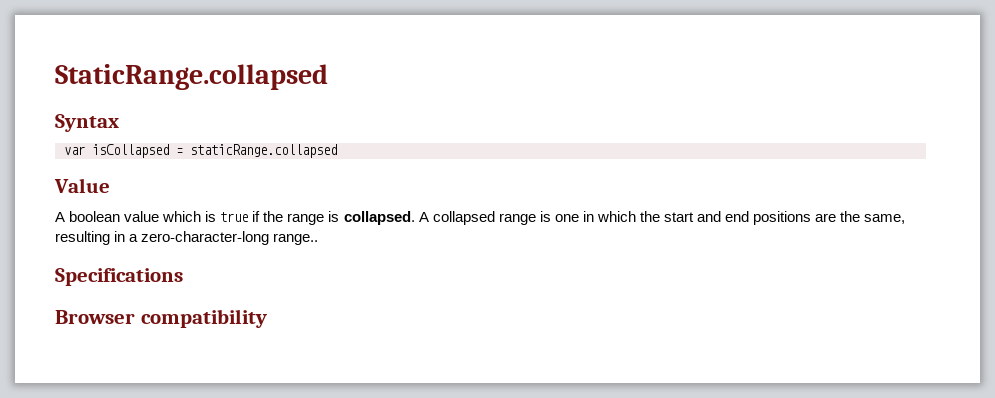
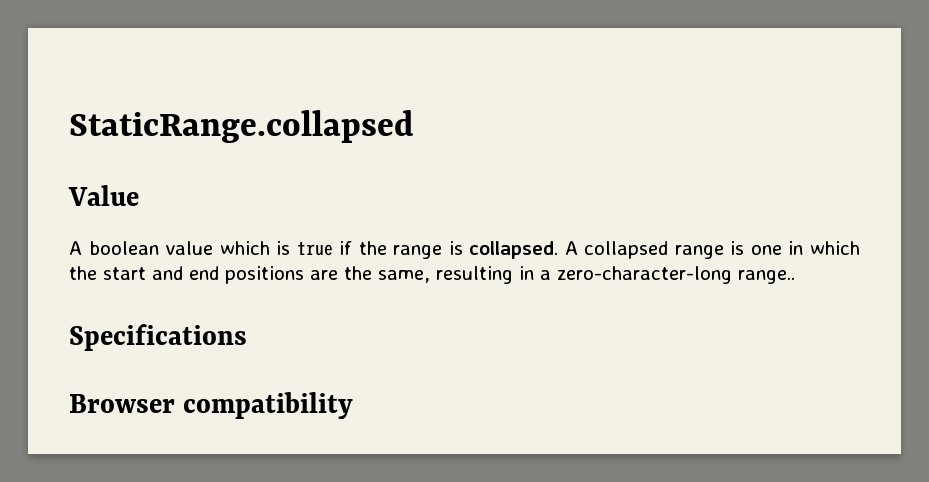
- Syntax
- var isCollapsed = staticRange.collapsed

